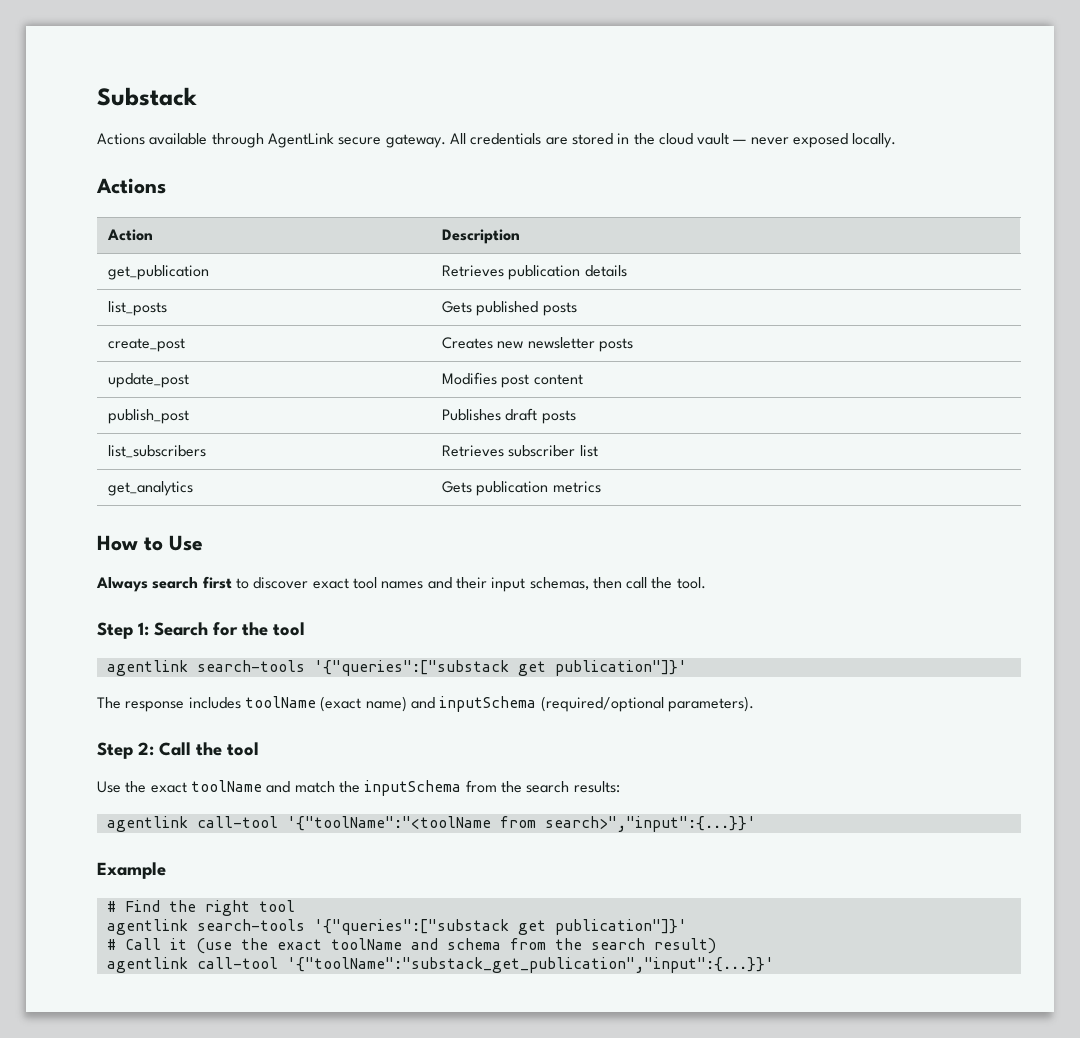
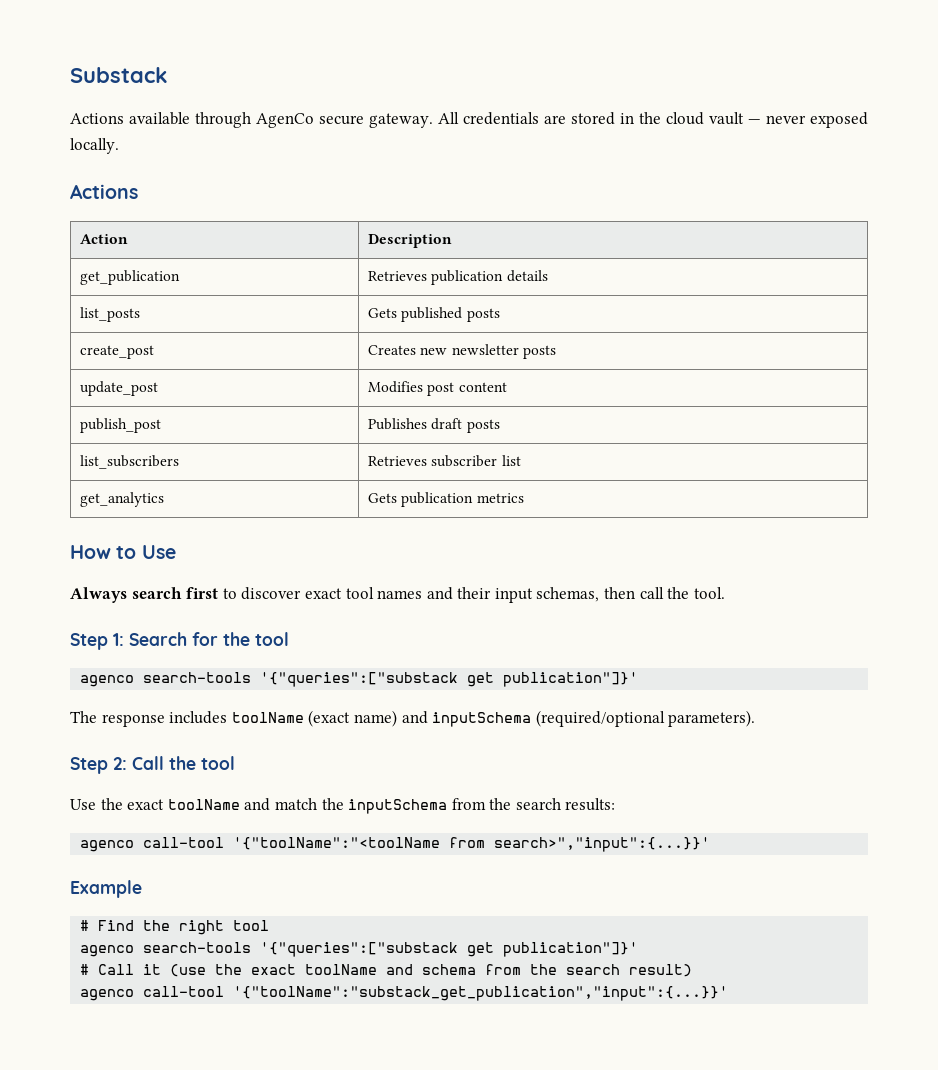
- Actions available through AgentLink secure gateway.
+ Actions available through AgenCo secure gateway.
  Step 1: Search for the tool
- agentlink search-tools '{"queries":["substack get publication"]}'
+ agenco search-tools '{"queries":["substack get publication"]}'
- agentlink call-tool '{"toolName":"<toolName from search>","input":{...}}'
+ agenco call-tool '{"toolName":"<toolName from search>","input":{...}}'
  # Find the right tool
- agentlink search-tools '{"queries":["substack get publication"]}'
+ agenco search-tools '{"queries":["substack get publication"]}'
- agentlink call-tool '{"toolName":"substack_get_publication","input":{...}}'
+ agenco call-tool '{"toolName":"substack_get_publication","input":{...}}'

